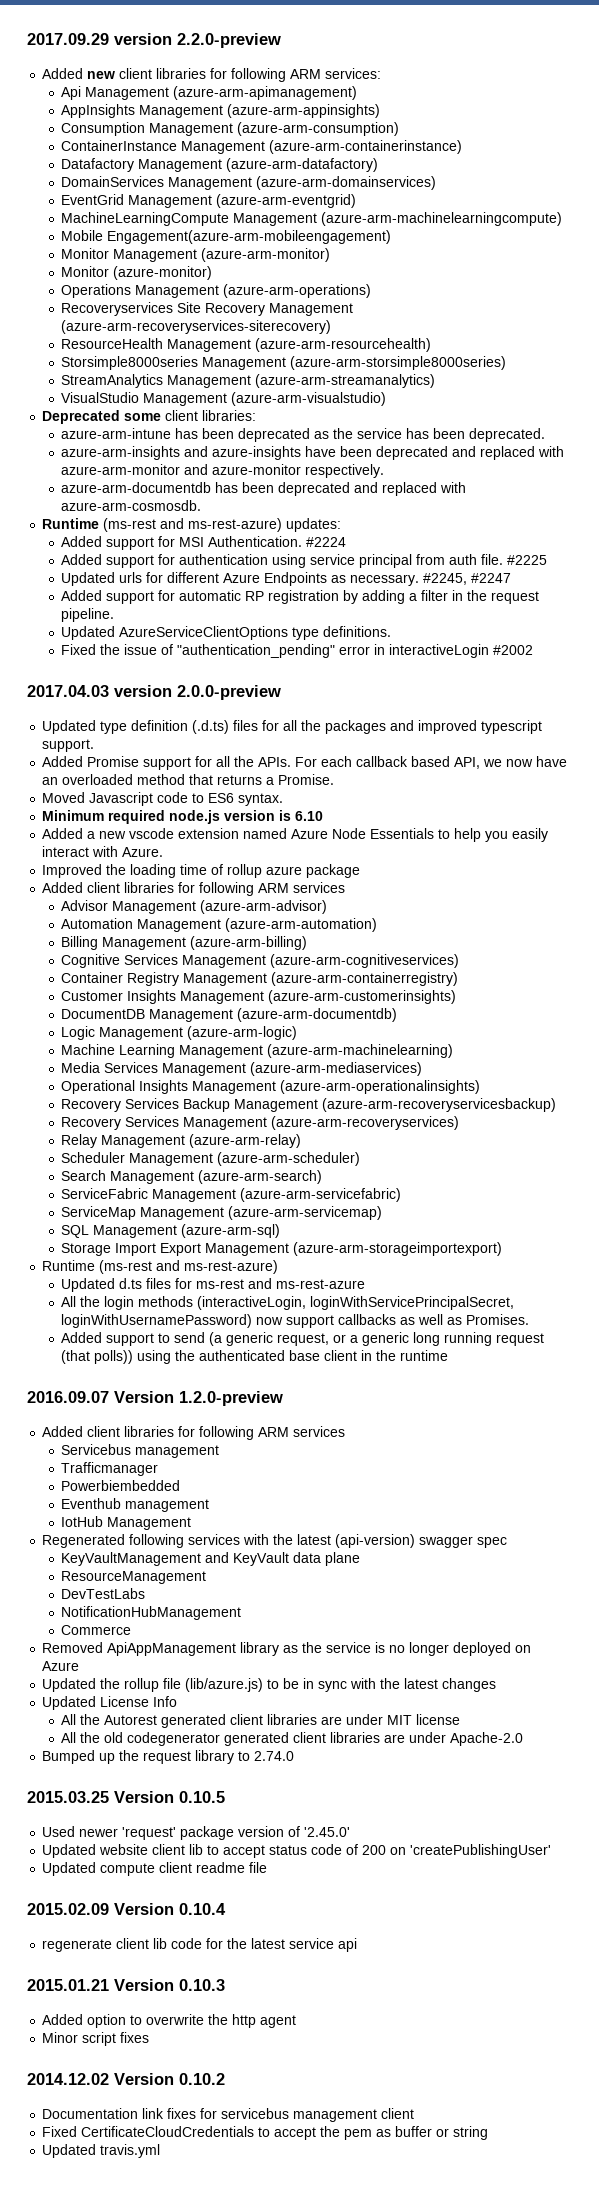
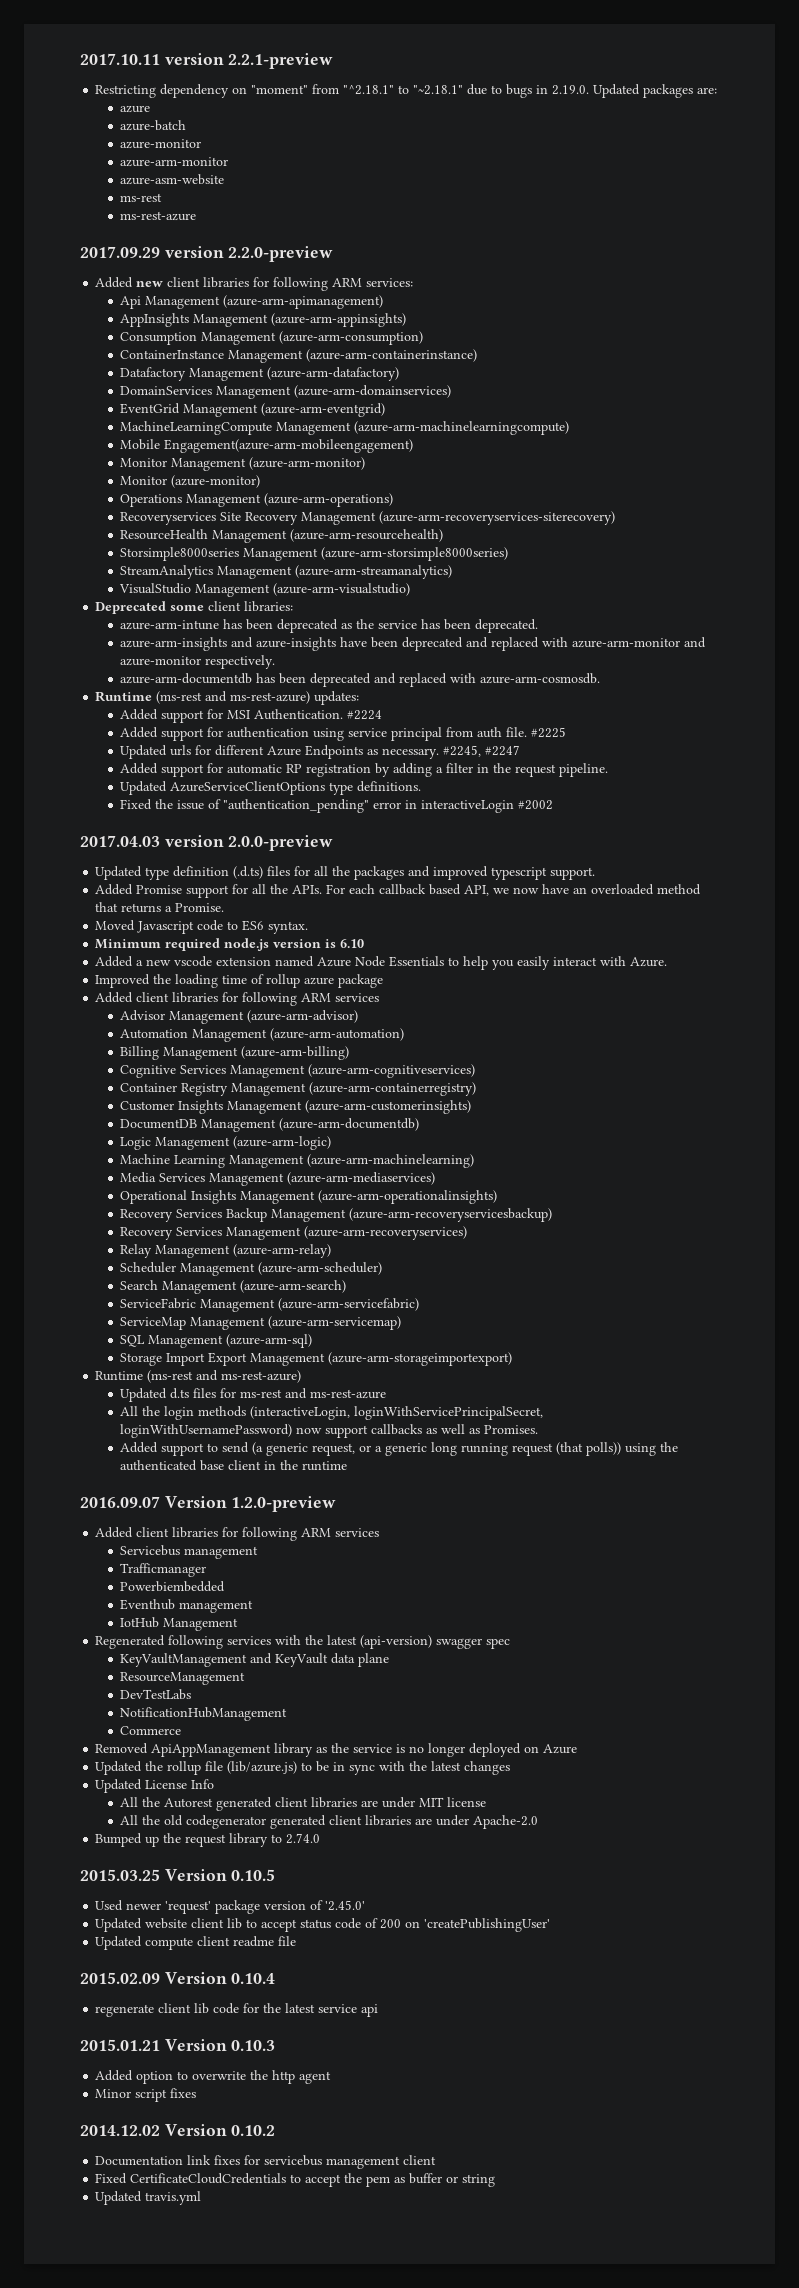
+ 2017.10.11 version 2.2.1-preview
+ Restricting dependency on "moment" from "^2.18.1" to "~2.18.1" due to bugs in 2.19.0. Updated packages are:
+ azure
+ azure-batch
+ azure-monitor
+ azure-arm-monitor
+ azure-asm-website
+ ms-rest
+ ms-rest-azure

